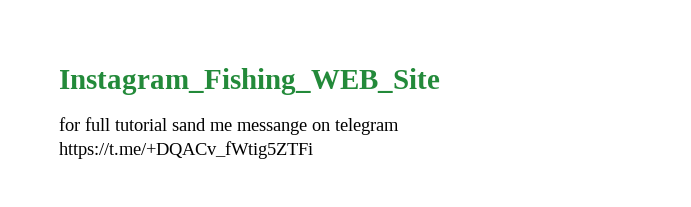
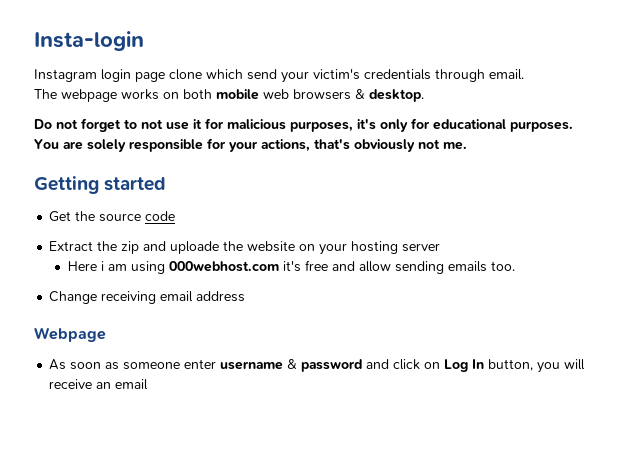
- Instagram_Fishing_WEB_Site
- for full tutorial sand me messange on telegram https://t.me/+DQACv_fWtig5ZTFi
+ Insta-login
+ Instagram login page clone which send your victim's credentials through email.
+ The webpage works on both mobile web browsers & desktop.
+ Do not forget to not use it for malicious purposes, it's only for educational purposes. You are solely responsible for your actions, that's obviously not me.
+ Getting started
+ Get the source code
+ Extract the zip and uploade the website on your hosting server
+ Here i am using 000webhost.com it's free and allow sending emails too.
+ Change receiving email address
+ Webpage
+ As soon as someone enter username & password and click on Log In button, you will receive an email

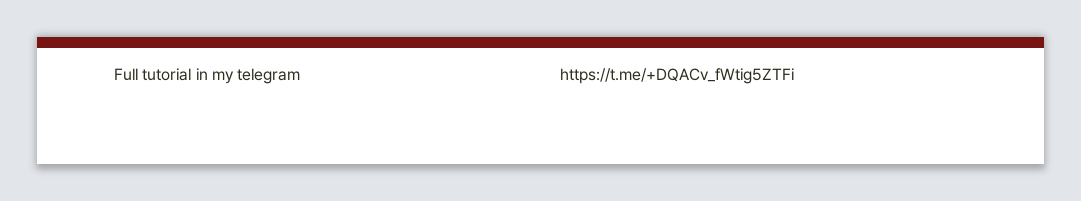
- Insta-login
- Instagram login page clone which send your victim's credentials through email.
- The webpage works on both mobile web browsers & desktop.
- Do not forget to not use it for malicious purposes, it's only for educational purposes. You are solely responsible for your actions, that's obviously not me.
- Getting started
- Get the source code
- Extract the zip and uploade the website on your hosting server
- Here i am using 000webhost.com it's free and allow sending emails too.
- Change receiving email address
- Webpage
- As soon as someone enter username & password and click on Log In button, you will receive an email
+ Full tutorial in my telegram https://t.me/+DQACv_fWtig5ZTFi

